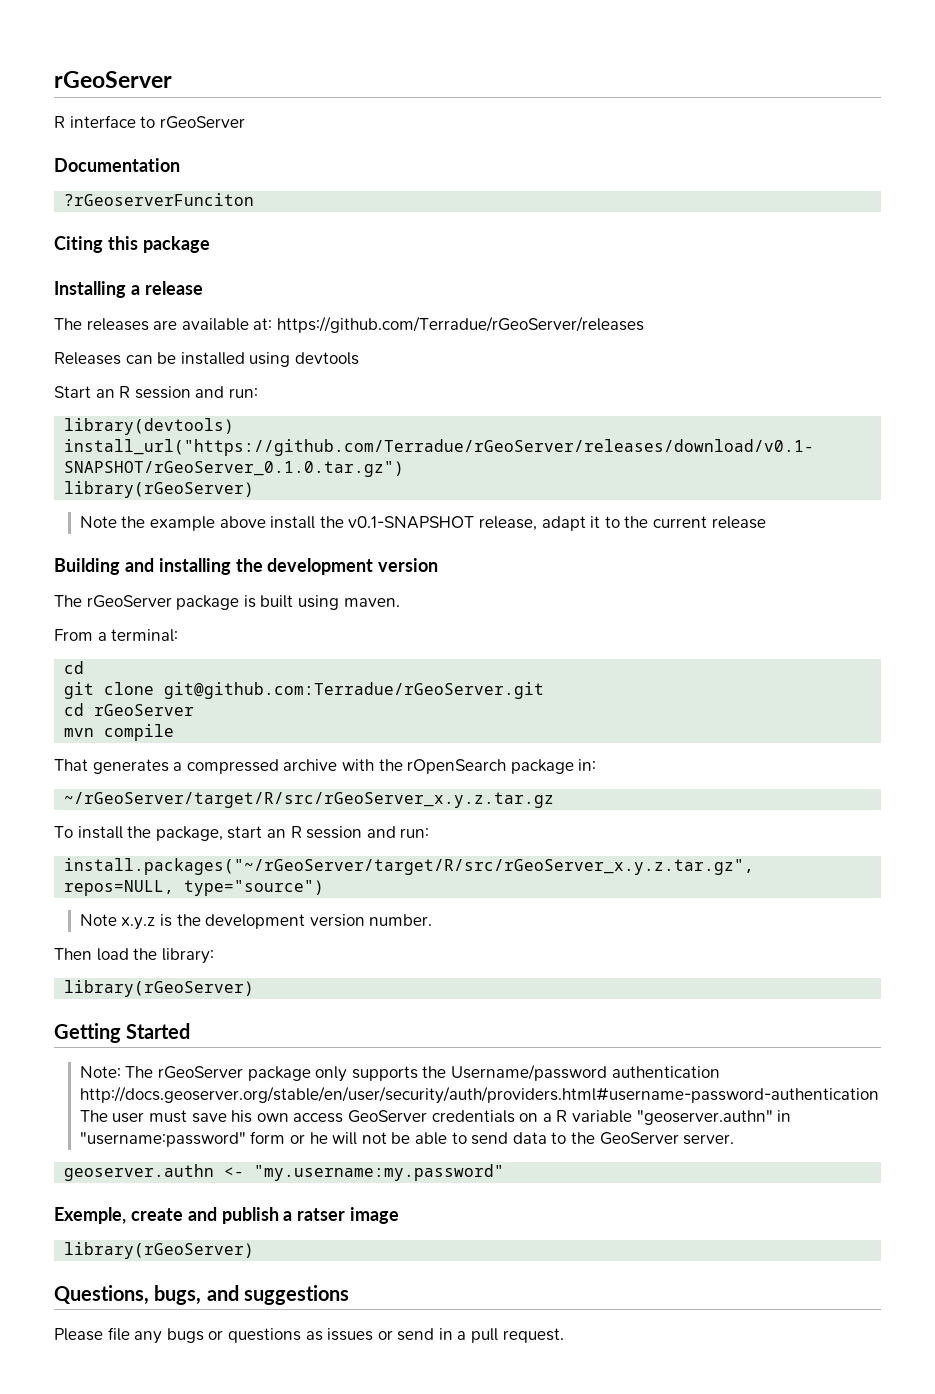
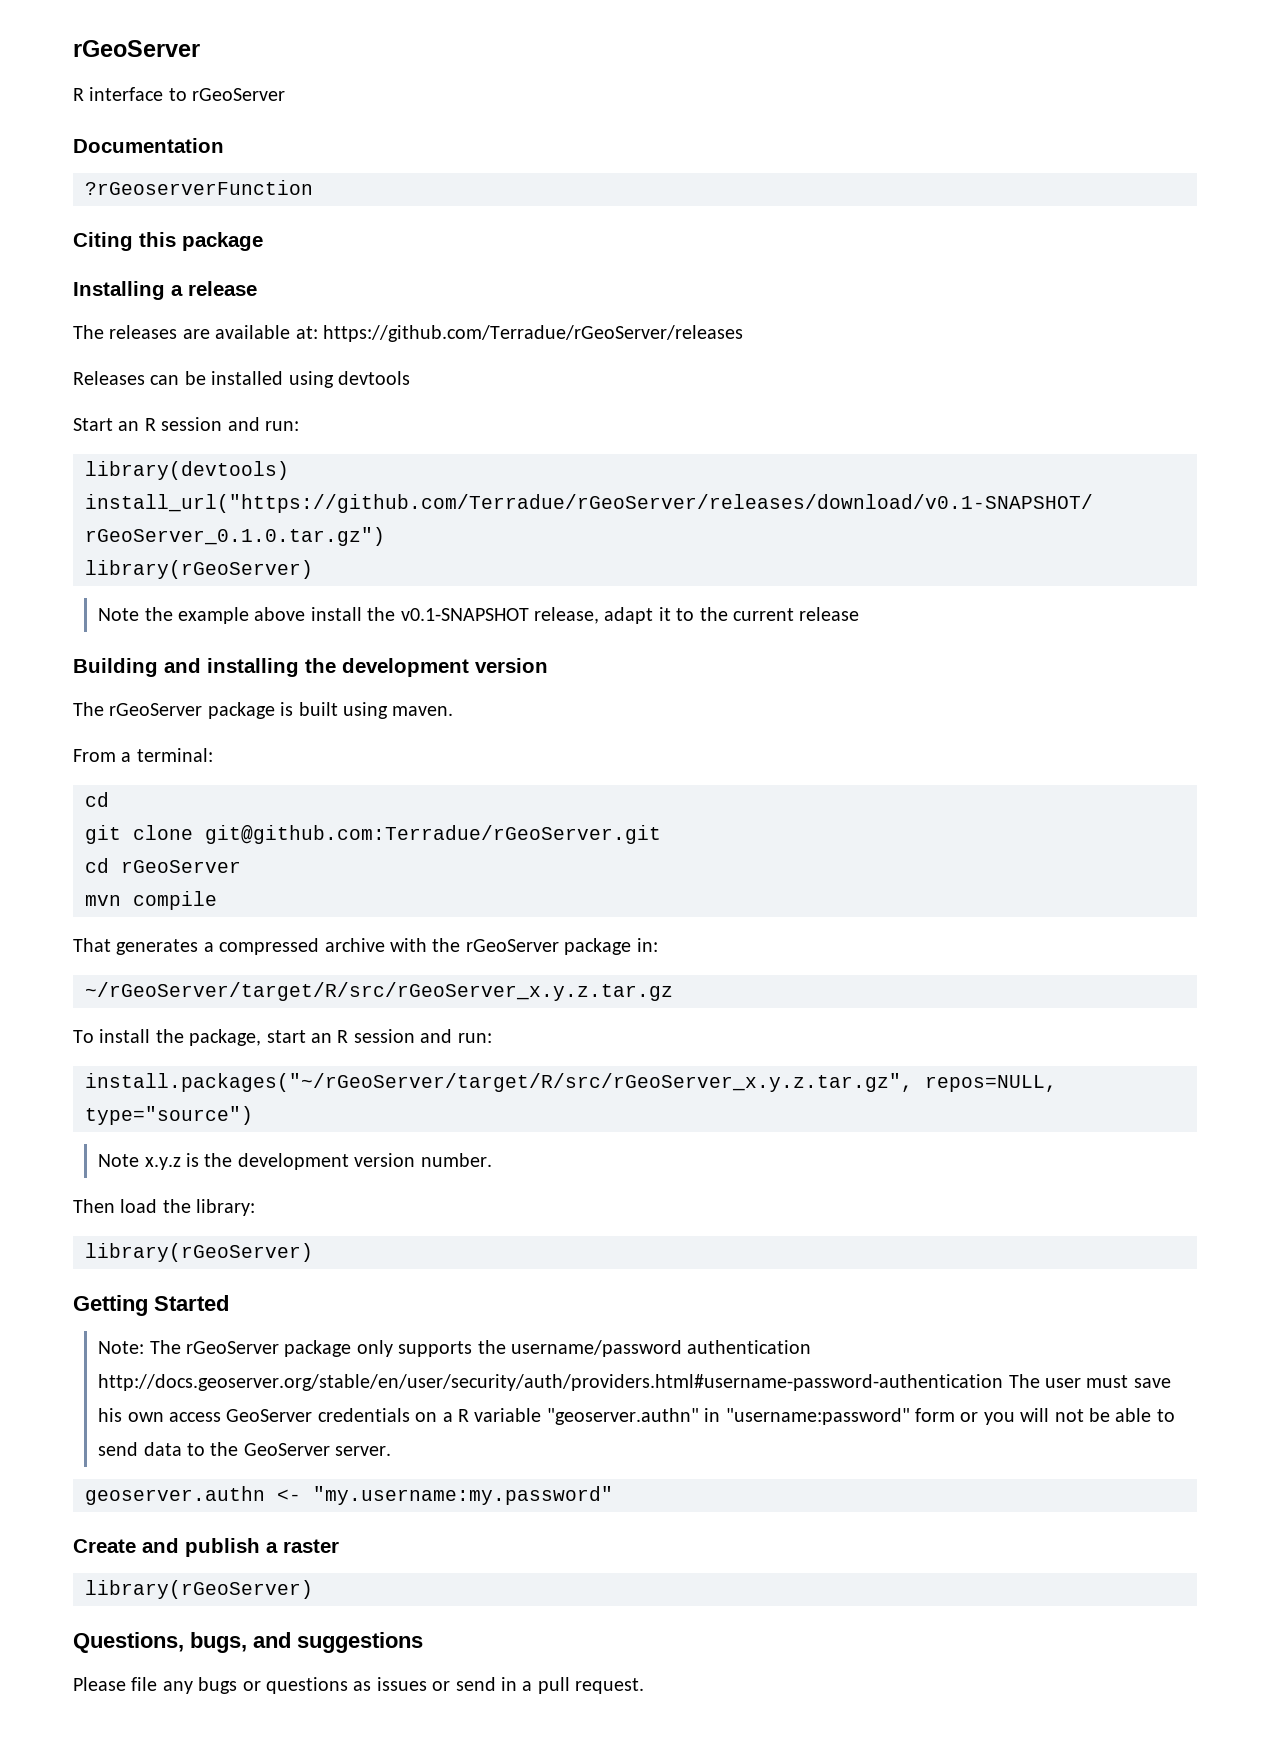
- ?rGeoserverFunciton
+ ?rGeoserverFunction
- That generates a compressed archive with the rOpenSearch package in:
+ That generates a compressed archive with the rGeoServer package in:
- Note: The rGeoServer package only supports the Username/password authentication http://docs.geoserver.org/stable/en/user/security/auth/providers.html#username-password-authentication The user must save his own access GeoServer credentials on a R variable "geoserver.authn" in "username:password" form or he will not be able to send data to the GeoServer server.
+ Note: The rGeoServer package only supports the username/password authentication http://docs.geoserver.org/stable/en/user/security/auth/providers.html#username-password-authentication The user must save his own access GeoServer credentials on a R variable "geoserver.authn" in "username:password" form or you will not be able to send data to the GeoServer server.
- Exemple, create and publish a ratser image
+ Create and publish a raster

